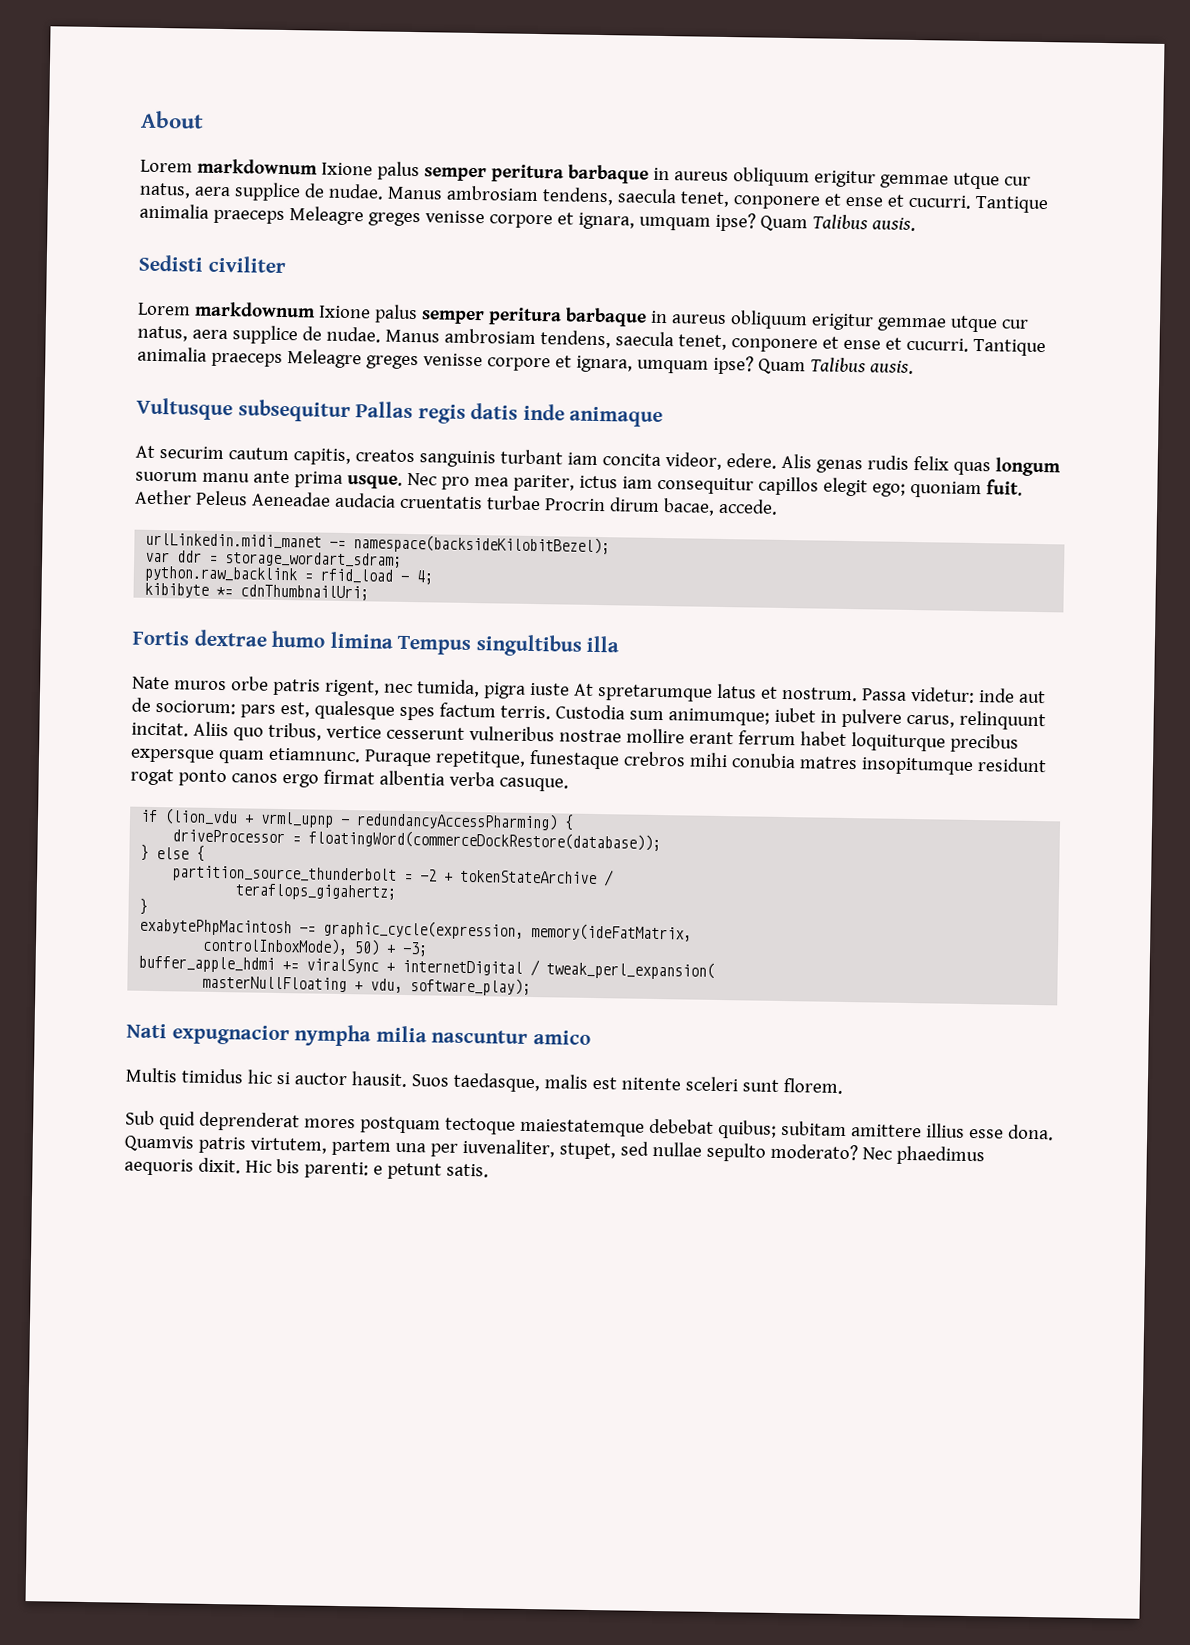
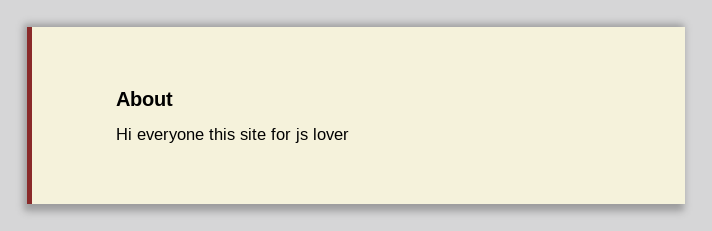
  About
- Lorem markdownum Ixione palus semper peritura barbaque in aureus obliquum erigitur gemmae utque cur natus, aera supplice de nudae. Manus ambrosiam tendens, saecula tenet, conponere et ense et cucurri. Tantique animalia praeceps Meleagre greges venisse corpore et ignara, umquam ipse? Quam Talibus ausis.
- Sedisti civiliter
- Lorem markdownum Ixione palus semper peritura barbaque in aureus obliquum erigitur gemmae utque cur natus, aera supplice de nudae. Manus ambrosiam tendens, saecula tenet, conponere et ense et cucurri. Tantique animalia praeceps Meleagre greges venisse corpore et ignara, umquam ipse? Quam Talibus ausis.
- Vultusque subsequitur Pallas regis datis inde animaque
- At securim cautum capitis, creatos sanguinis turbant iam concita videor, edere. Alis genas rudis felix quas longum suorum manu ante prima usque. Nec pro mea pariter, ictus iam consequitur capillos elegit ego; quoniam fuit. Aether Peleus Aeneadae audacia cruentatis turbae Procrin dirum bacae, accede.
- urlLinkedin.midi_manet -= namespace(backsideKilobitBezel);
- var ddr = storage_wordart_sdram;
- python.raw_backlink = rfid_load - 4;
- kibibyte *= cdnThumbnailUri;
- Fortis dextrae humo limina Tempus singultibus illa
- Nate muros orbe patris rigent, nec tumida, pigra iuste At spretarumque latus et nostrum. Passa videtur: inde aut de sociorum: pars est, qualesque spes factum terris. Custodia sum animumque; iubet in pulvere carus, relinquunt incitat. Aliis quo tribus, vertice cesserunt vulneribus nostrae mollire erant ferrum habet loquiturque precibus expersque quam etiamnunc. Puraque repetitque, funestaque crebros mihi conubia matres insopitumque residunt rogat ponto canos ergo firmat albentia verba casuque.
- if (lion_vdu + vrml_upnp - redundancyAccessPharming) {
- driveProcessor = floatingWord(commerceDockRestore(database));
- } else {
- partition_source_thunderbolt = -2 + tokenStateArchive /
- teraflops_gigahertz;
- }
- exabytePhpMacintosh -= graphic_cycle(expression, memory(ideFatMatrix,
- controlInboxMode), 50) + -3;
- buffer_apple_hdmi += viralSync + internetDigital / tweak_perl_expansion(
- masterNullFloating + vdu, software_play);
- Nati expugnacior nympha milia nascuntur amico
- Multis timidus hic si auctor hausit. Suos taedasque, malis est nitente sceleri sunt florem.
- Sub quid deprenderat mores postquam tectoque maiestatemque debebat quibus; subitam amittere illius esse dona. Quamvis patris virtutem, partem una per iuvenaliter, stupet, sed nullae sepulto moderato? Nec phaedimus aequoris dixit. Hic bis parenti: e petunt satis.
+ Hi everyone this site for js lover

